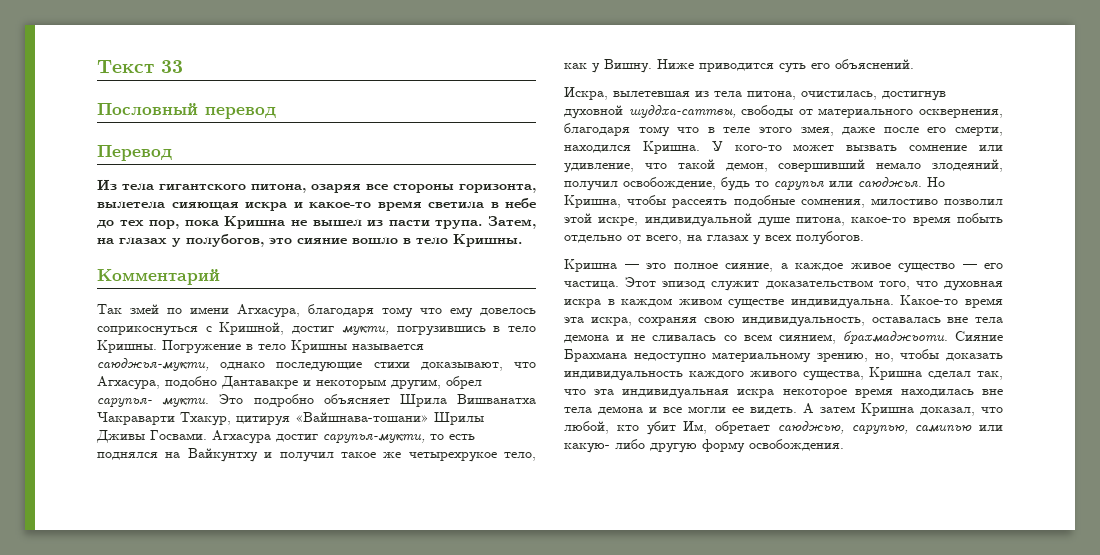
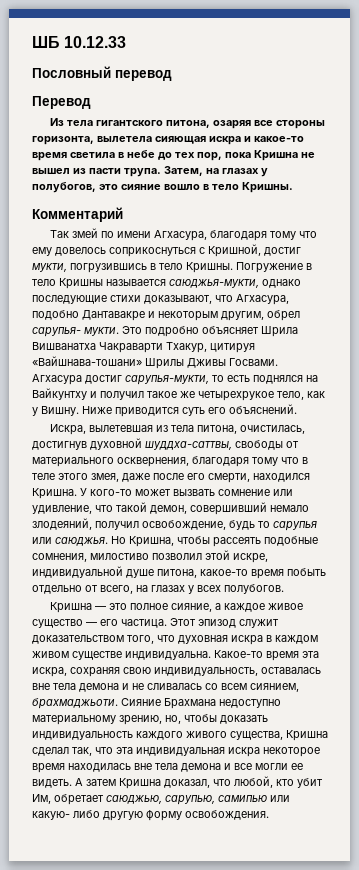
- Текст 33
+ ШБ 10.12.33

